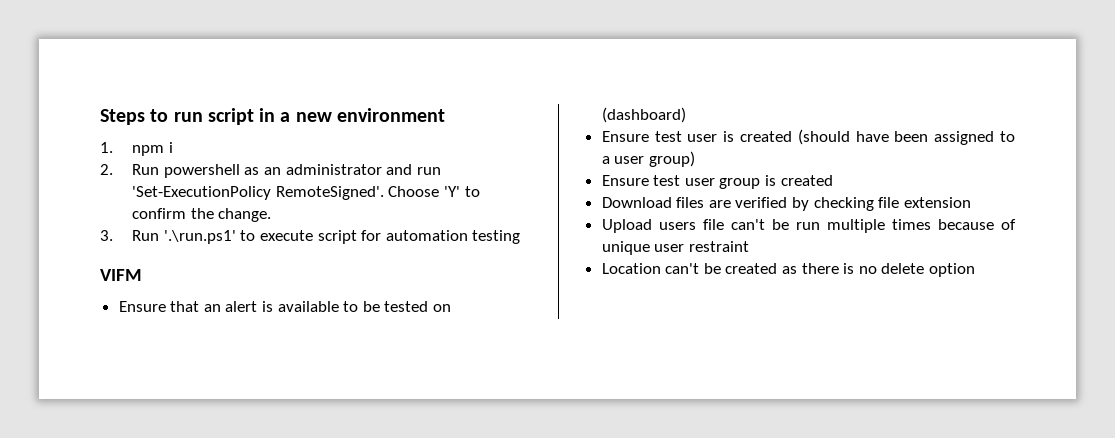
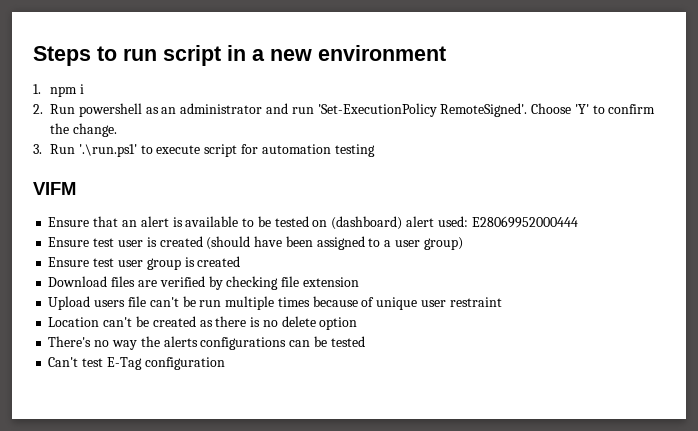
- Ensure that an alert is available to be tested on (dashboard)
+ Ensure that an alert is available to be tested on (dashboard) alert used: E28069952000444
+ There's no way the alerts configurations can be tested
+ Can't test E-Tag configuration

